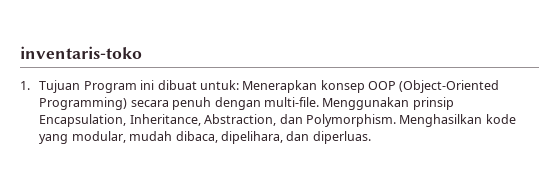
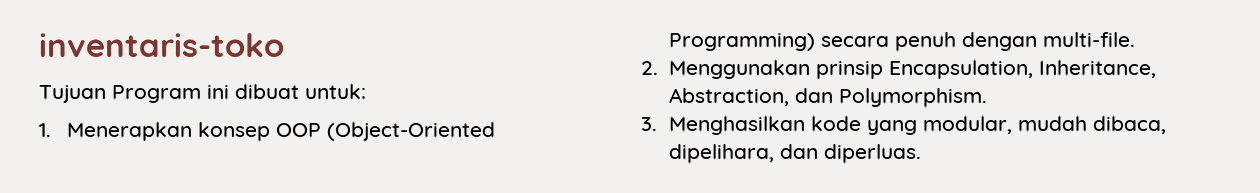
- 1. Tujuan Program ini dibuat untuk: Menerapkan konsep OOP (Object-Oriented Programming) secara penuh dengan multi-file. Menggunakan prinsip Encapsulation, Inheritance, Abstraction, dan Polymorphism. Menghasilkan kode yang modular, mudah dibaca, dipelihara, dan diperluas.
+ Tujuan Program ini dibuat untuk:
+ 1. Menerapkan konsep OOP (Object-Oriented Programming) secara penuh dengan multi-file.
+ 2. Menggunakan prinsip Encapsulation, Inheritance, Abstraction, dan Polymorphism.
+ 3. Menghasilkan kode yang modular, mudah dibaca, dipelihara, dan diperluas.

